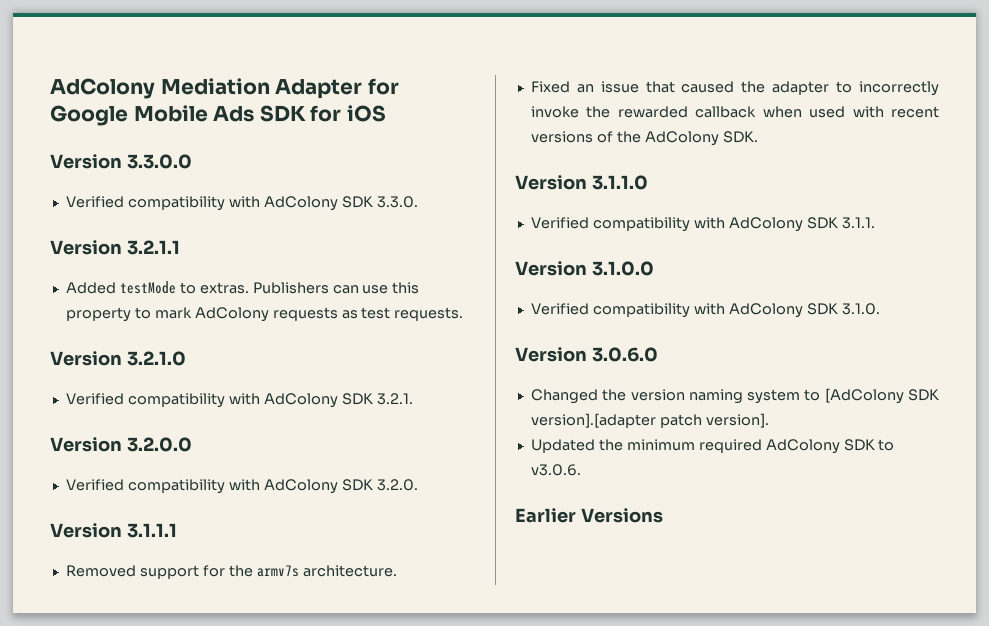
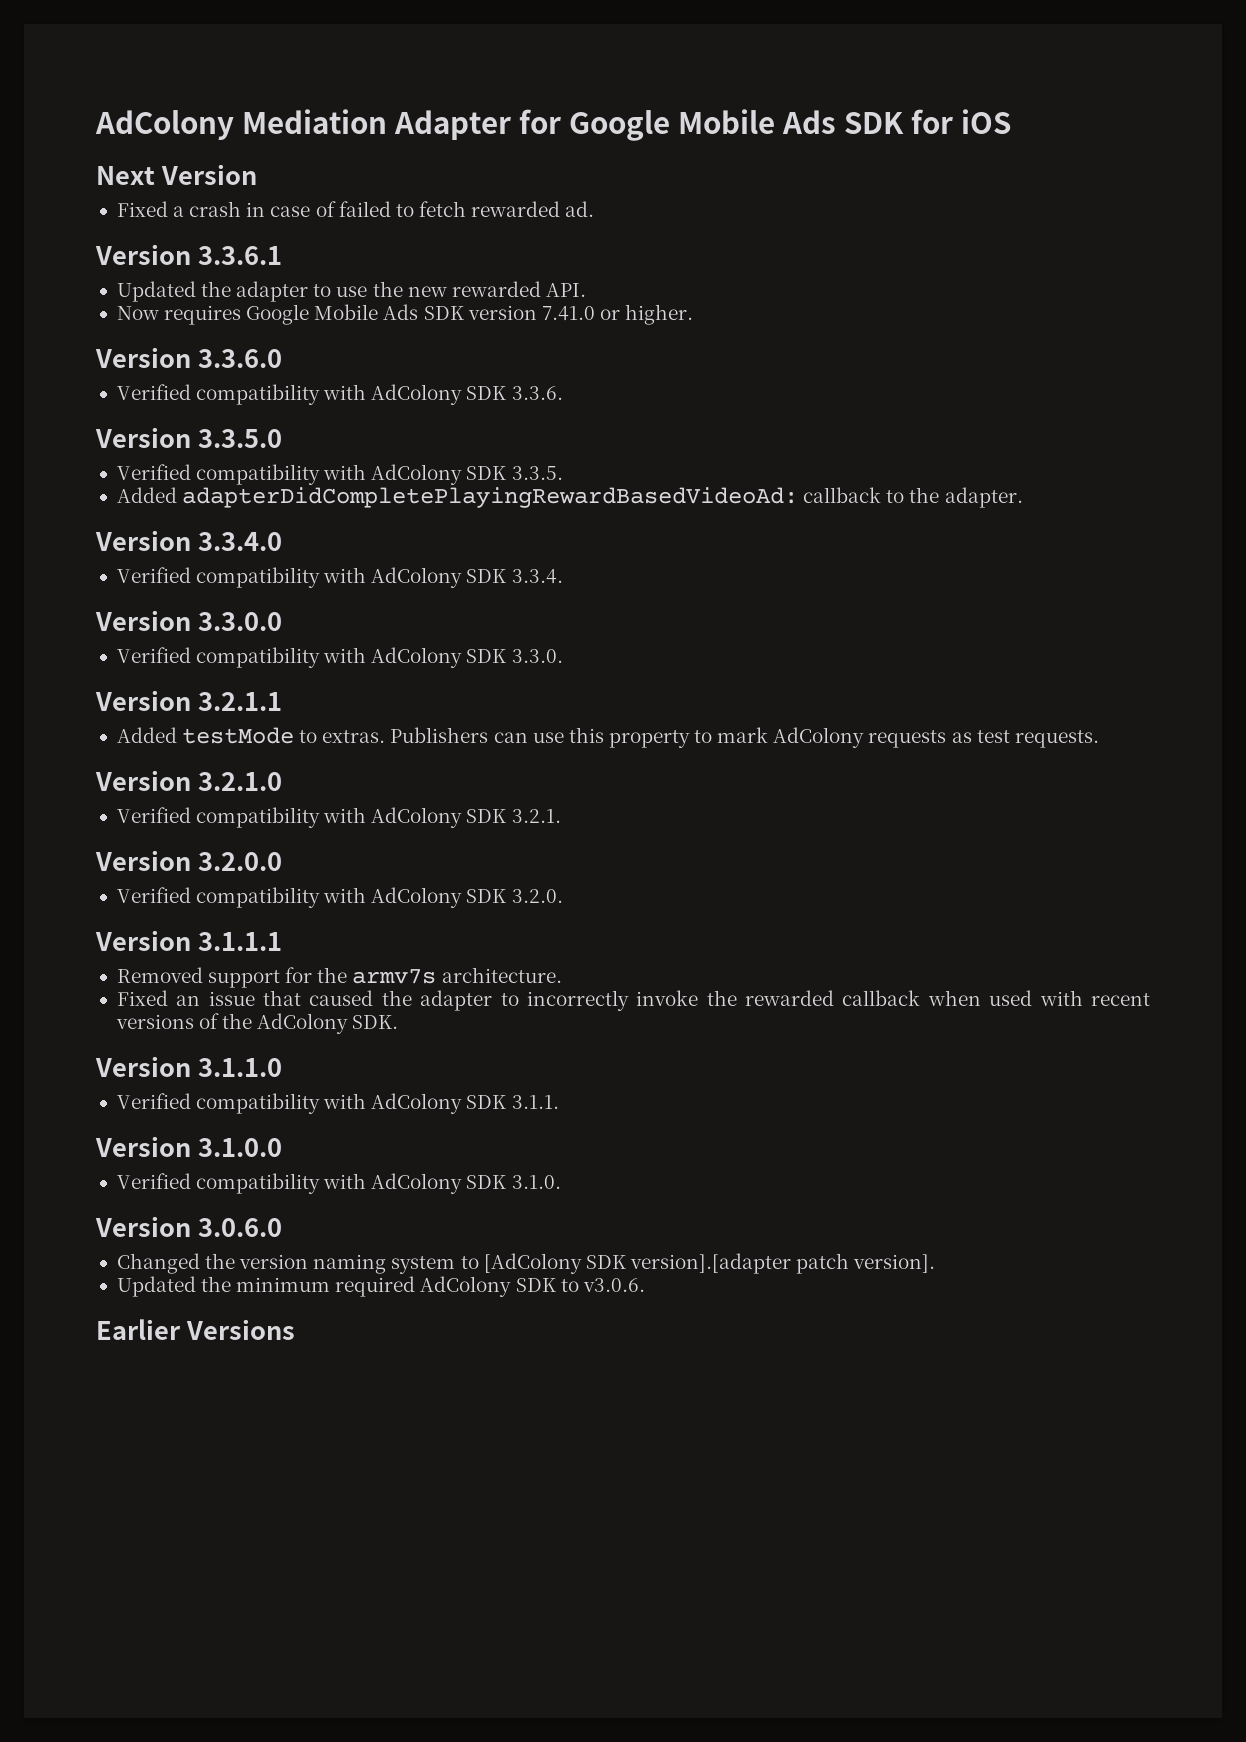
+ Next Version
+ Fixed a crash in case of failed to fetch rewarded ad.
+ Version 3.3.6.1
+ Updated the adapter to use the new rewarded API.
+ Now requires Google Mobile Ads SDK version 7.41.0 or higher.
+ Version 3.3.6.0
+ Verified compatibility with AdColony SDK 3.3.6.
+ Version 3.3.5.0
+ Verified compatibility with AdColony SDK 3.3.5.
+ Added adapterDidCompletePlayingRewardBasedVideoAd: callback to the adapter.
+ Version 3.3.4.0
+ Verified compatibility with AdColony SDK 3.3.4.

